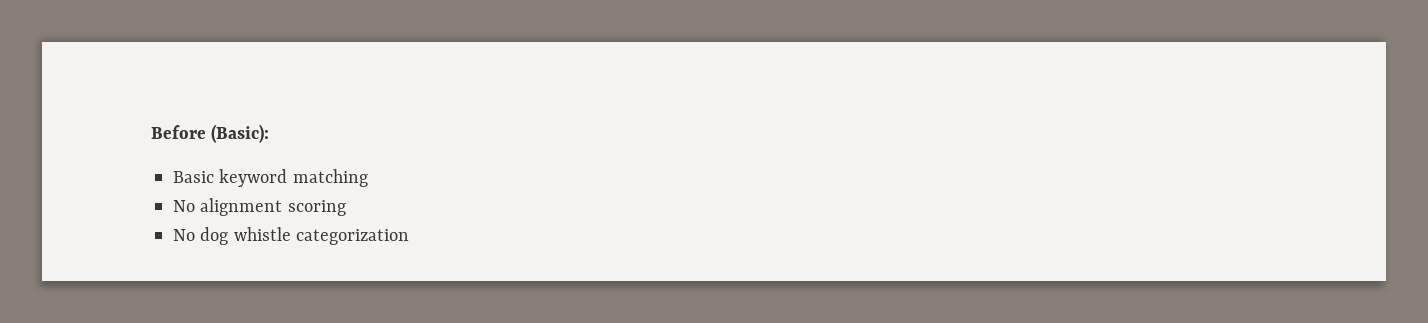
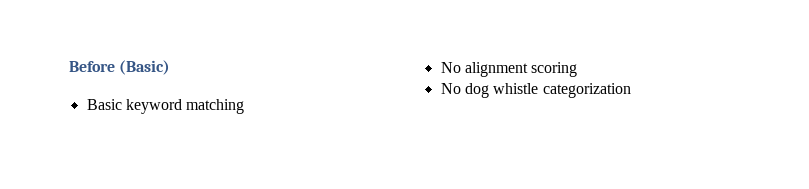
- Before (Basic):
+ Before (Basic)

